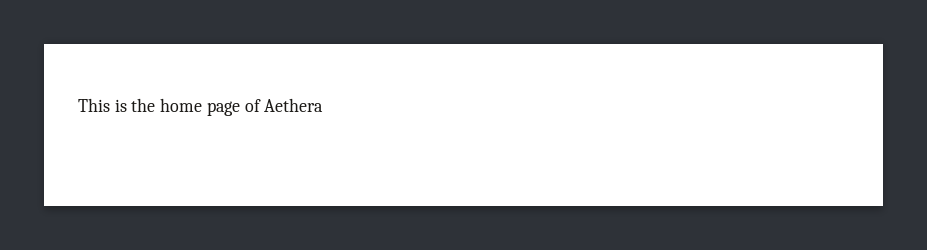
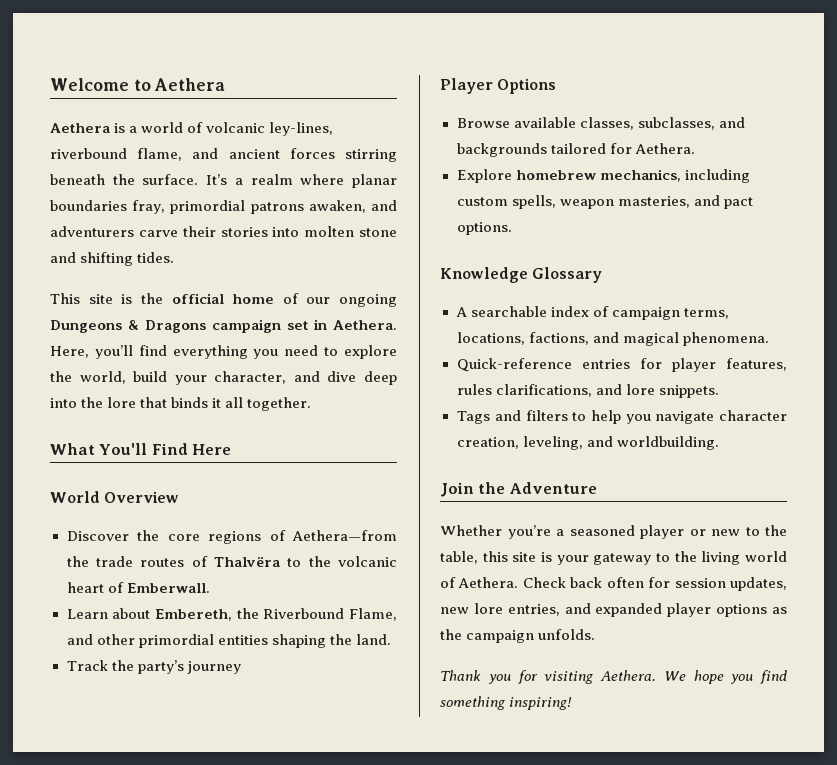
- This is the home page of Aethera
+ Welcome to Aethera
+ Aethera is a world of volcanic ley-lines, riverbound flame, and ancient forces stirring beneath the surface. It’s a realm where planar boundaries fray, primordial patrons awaken, and adventurers carve their stories into molten stone and shifting tides.
+ This site is the official home of our ongoing Dungeons & Dragons campaign set in Aethera. Here, you’ll find everything you need to explore the world, build your character, and dive deep into the lore that binds it all together.
+ What You'll Find Here
+ World Overview
+ Discover the core regions of Aethera—from the trade routes of Thalvëra to the volcanic heart of Emberwall.
+ Learn about Embereth, the Riverbound Flame, and other primordial entities shaping the land.
+ Track the party’s journey
+ Player Options
+ Browse available classes, subclasses, and backgrounds tailored for Aethera.
+ Explore homebrew mechanics, including custom spells, weapon masteries, and pact options.
+ Knowledge Glossary
+ A searchable index of campaign terms, locations, factions, and magical phenomena.
+ Quick-reference entries for player features, rules clarifications, and lore snippets.
+ Tags and filters to help you navigate character creation, leveling, and worldbuilding.
+ Join the Adventure
+ Whether you’re a seasoned player or new to the table, this site is your gateway to the living world of Aethera. Check back often for session updates, new lore entries, and expanded player options as the campaign unfolds.
+ Thank you for visiting Aethera. We hope you find something inspiring!

